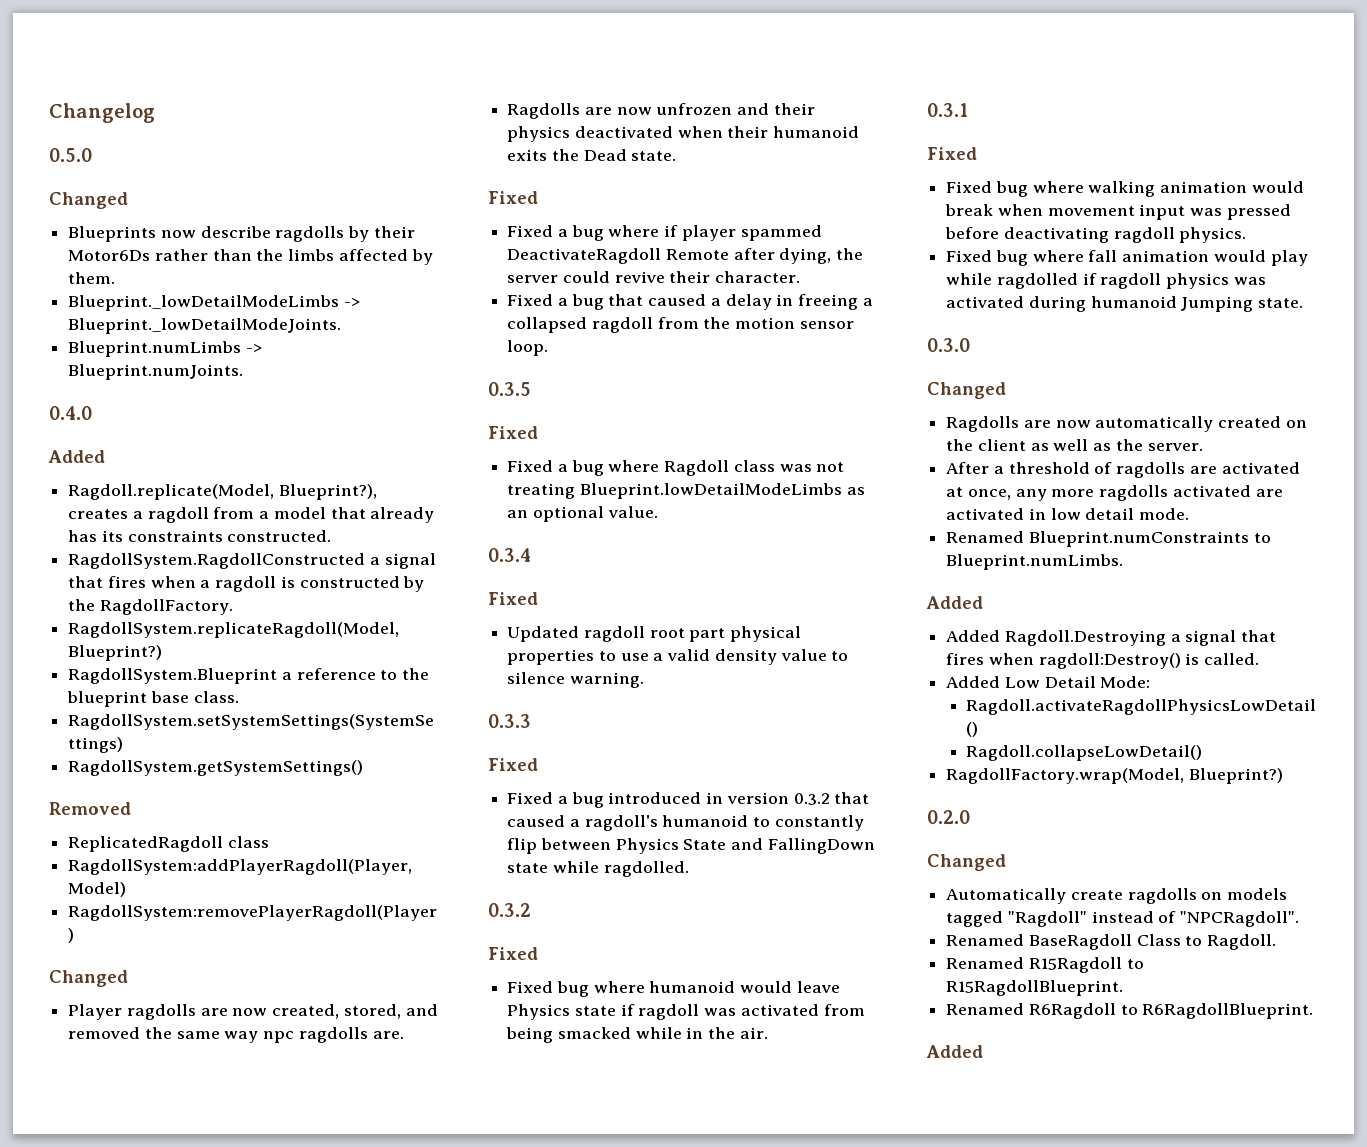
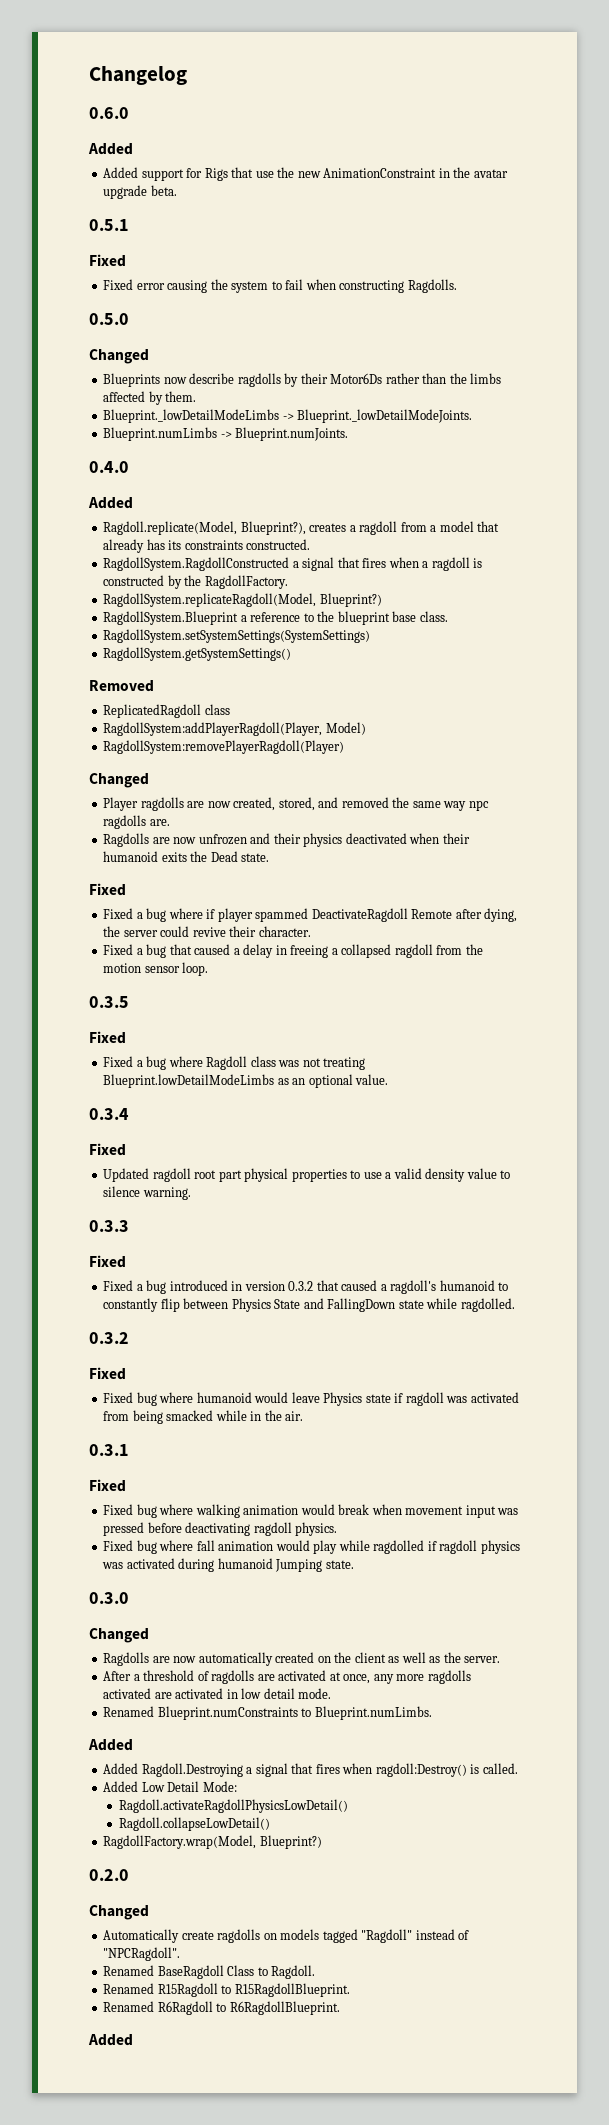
+ 0.6.0
+ Added
+ Added support for Rigs that use the new AnimationConstraint in the avatar upgrade beta.
+ 0.5.1
+ Fixed
+ Fixed error causing the system to fail when constructing Ragdolls.

